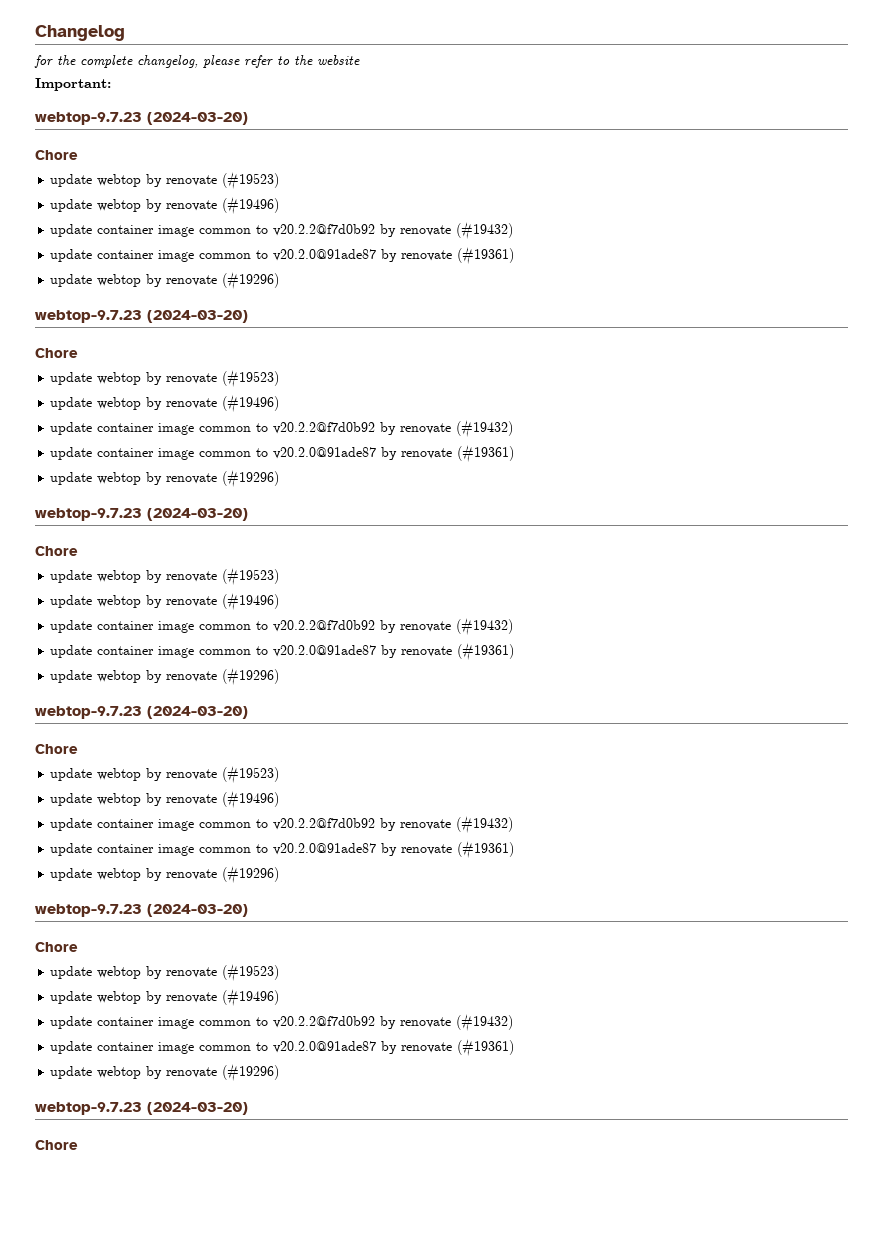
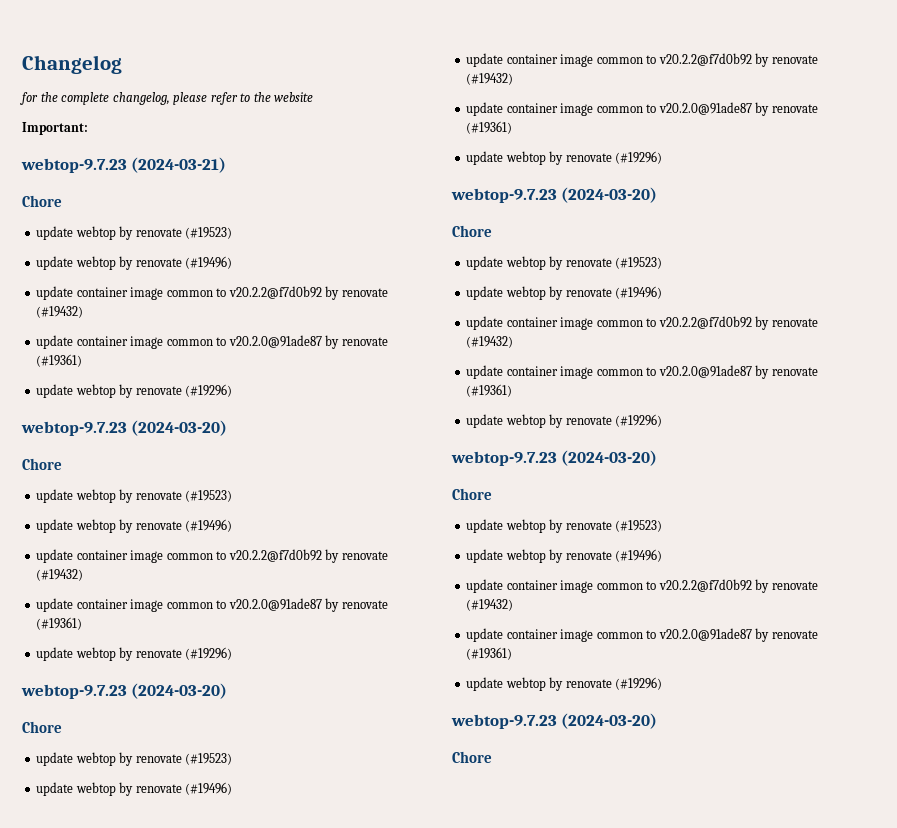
  Important:
- webtop-9.7.23 (2024-03-20)
+ webtop-9.7.23 (2024-03-21)

